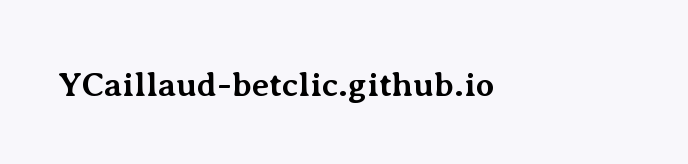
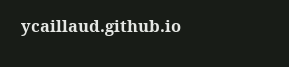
- YCaillaud-betclic.github.io
+ ycaillaud.github.io

